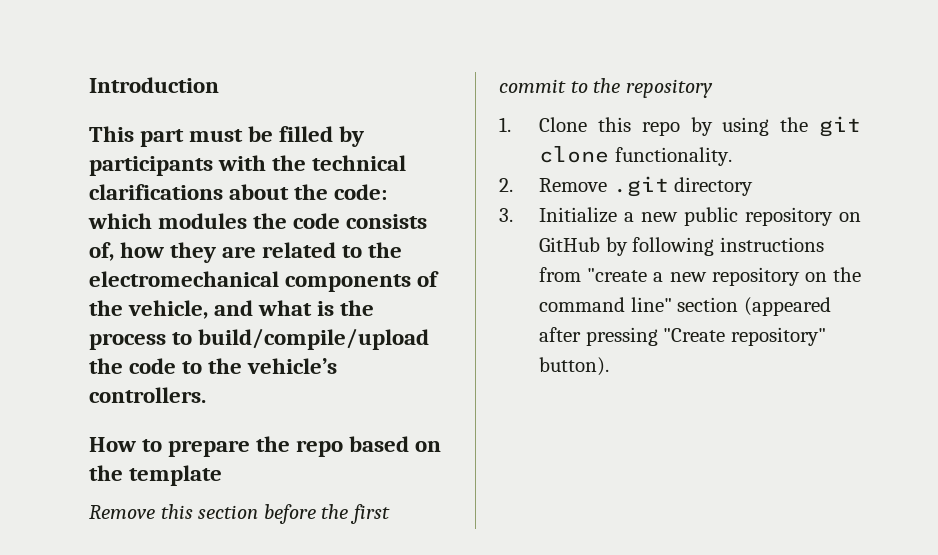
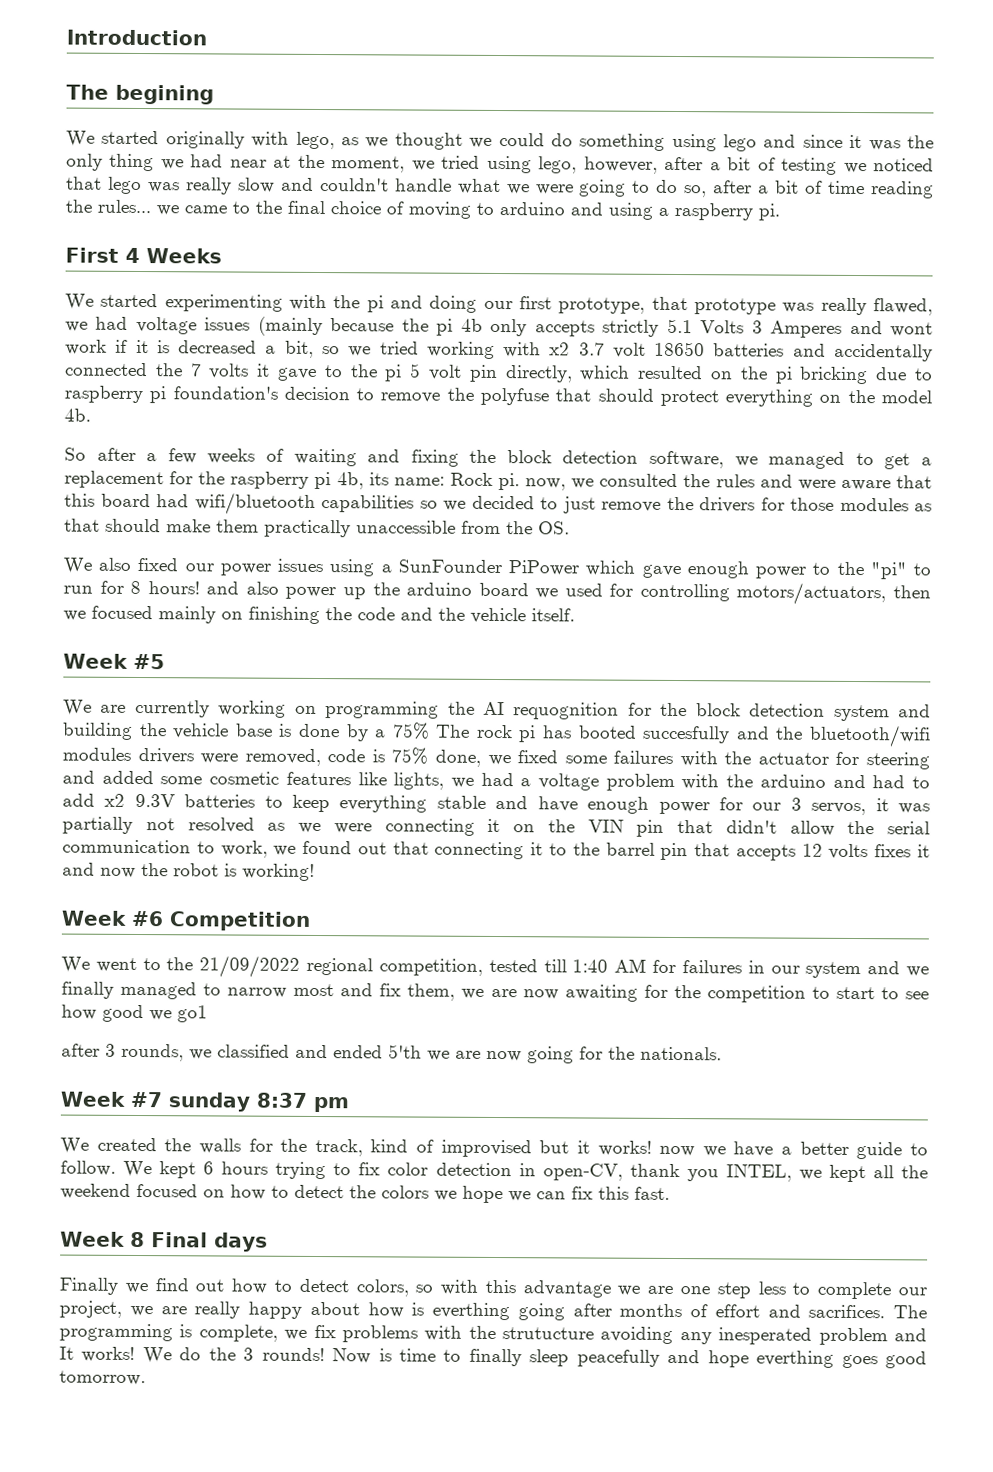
- This part must be filled by participants with the technical clarifications about the code: which modules the code consists of, how they are related to the electromechanical components of the vehicle, and what is the process to build/compile/upload the code to the vehicle’s controllers.
- How to prepare the repo based on the template
- Remove this section before the first commit to the repository
- 1. Clone this repo by using the git clone functionality.
- 2. Remove .git directory
- 3. Initialize a new public repository on GitHub by following instructions from "create a new repository on the command line" section (appeared after pressing "Create repository" button).
+ The begining
+ We started originally with lego, as we thought we could do something using lego and since it was the only thing we had near at the moment, we tried using lego, however, after a bit of testing we noticed that lego was really slow and couldn't handle what we were going to do so, after a bit of time reading the rules... we came to the final choice of moving to arduino and using a raspberry pi.
+ First 4 Weeks
+ We started experimenting with the pi and doing our first prototype, that prototype was really flawed, we had voltage issues (mainly because the pi 4b only accepts strictly 5.1 Volts 3 Amperes and wont work if it is decreased a bit, so we tried working with x2 3.7 volt 18650 batteries and accidentally connected the 7 volts it gave to the pi 5 volt pin directly, which resulted on the pi bricking due to raspberry pi foundation's decision to remove the polyfuse that should protect everything on the model 4b.
+ So after a few weeks of waiting and fixing the block detection software, we managed to get a replacement for the raspberry pi 4b, its name: Rock pi. now, we consulted the rules and were aware that this board had wifi/bluetooth capabilities so we decided to just remove the drivers for those modules as that should make them practically unaccessible from the OS.
+ We also fixed our power issues using a SunFounder PiPower which gave enough power to the "pi" to run for 8 hours! and also power up the arduino board we used for controlling motors/actuators, then we focused mainly on finishing the code and the vehicle itself.
+ Week #5
+ We are currently working on programming the AI requognition for the block detection system and building the vehicle base is done by a 75% The rock pi has booted succesfully and the bluetooth/wifi modules drivers were removed, code is 75% done, we fixed some failures with the actuator for steering and added some cosmetic features like lights, we had a voltage problem with the arduino and had to add x2 9.3V batteries to keep everything stable and have enough power for our 3 servos, it was partially not resolved as we were connecting it on the VIN pin that didn't allow the serial communication to work, we found out that connecting it to the barrel pin that accepts 12 volts fixes it and now the robot is working!
+ Week #6 Competition
+ We went to the 21/09/2022 regional competition, tested till 1:40 AM for failures in our system and we finally managed to narrow most and fix them, we are now awaiting for the competition to start to see how good we go1
+ after 3 rounds, we classified and ended 5'th we are now going for the nationals.
+ Week #7 sunday 8:37 pm
+ We created the walls for the track, kind of improvised but it works! now we have a better guide to follow. We kept 6 hours trying to fix color detection in open-CV, thank you INTEL, we kept all the weekend focused on how to detect the colors we hope we can fix this fast.
+ Week 8 Final days
+ Finally we find out how to detect colors, so with this advantage we are one step less to complete our project, we are really happy about how is everthing going after months of effort and sacrifices. The programming is complete, we fix problems with the strutucture avoiding any inesperated problem and It works! We do the 3 rounds! Now is time to finally sleep peacefully and hope everthing goes good tomorrow.

